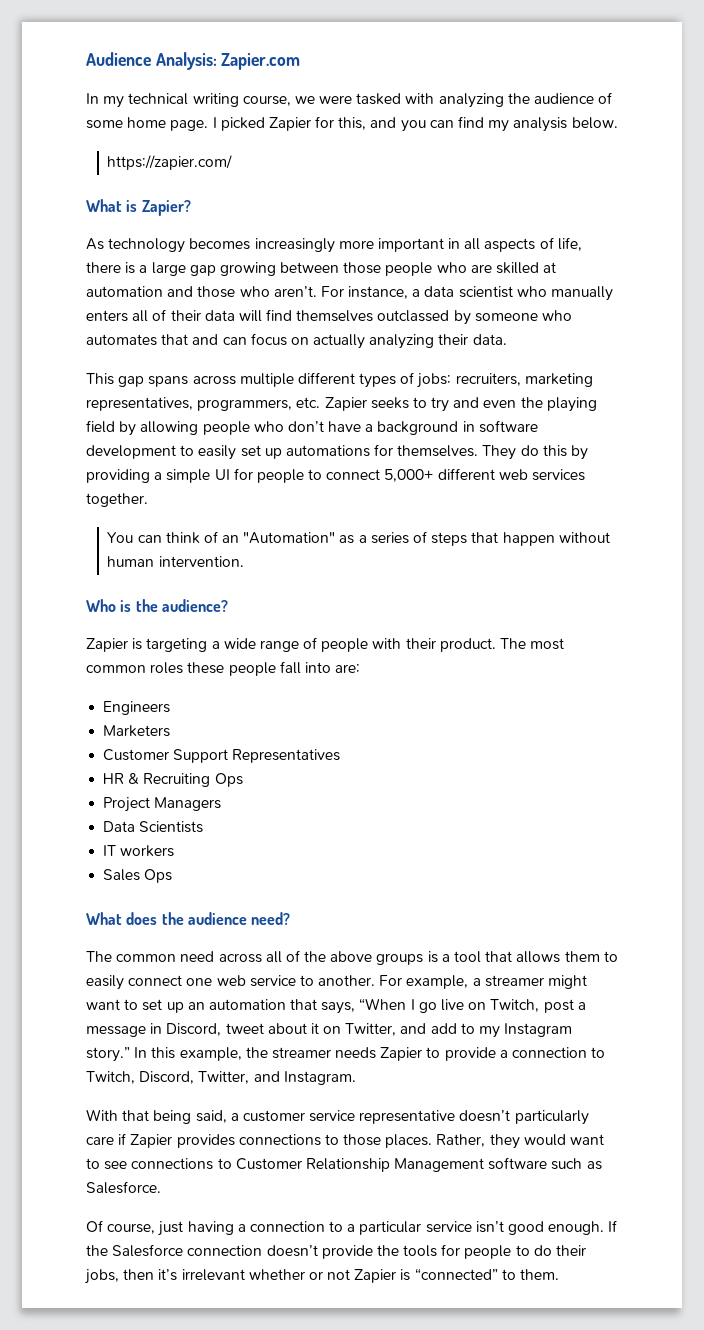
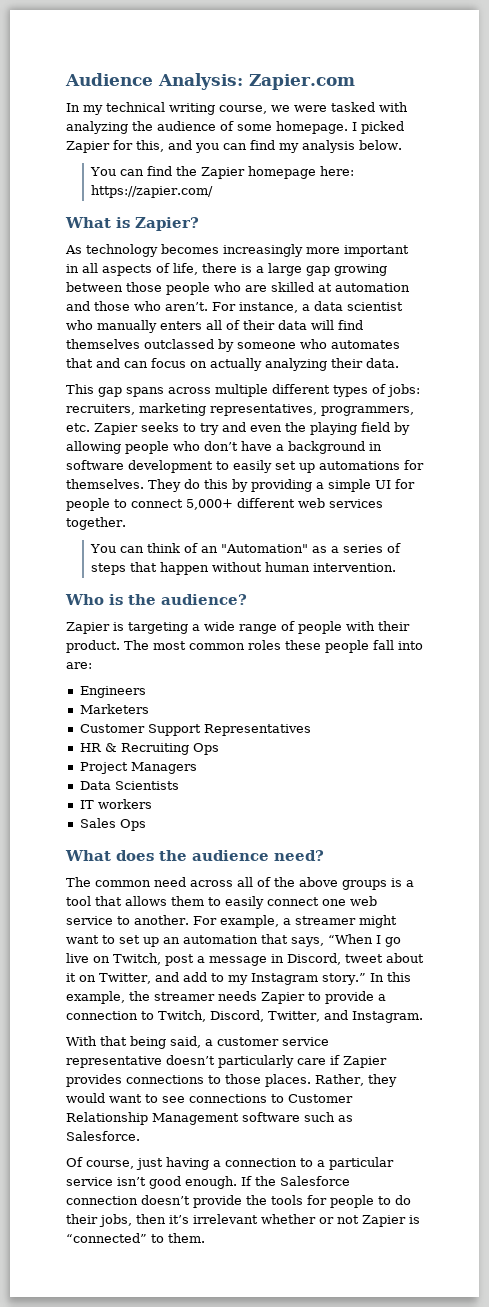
- In my technical writing course, we were tasked with analyzing the audience of some home page.
+ In my technical writing course, we were tasked with analyzing the audience of some homepage.
- https://zapier.com/
+ You can find the Zapier homepage here: https://zapier.com/

